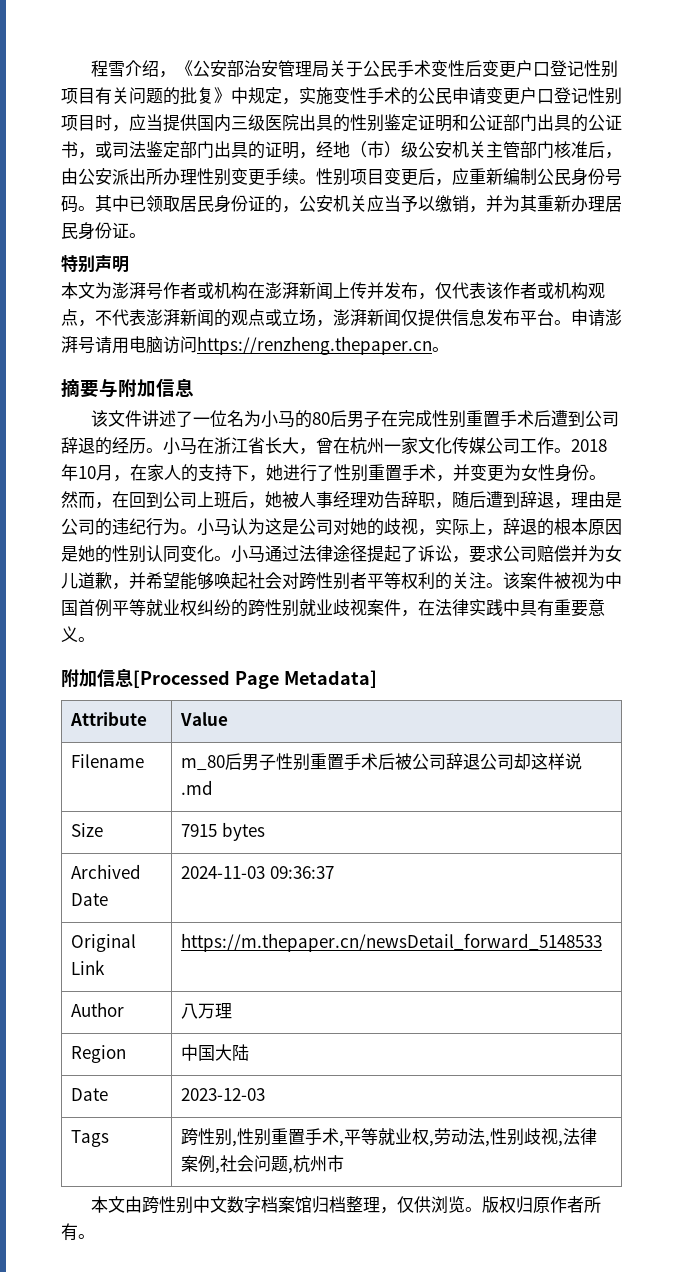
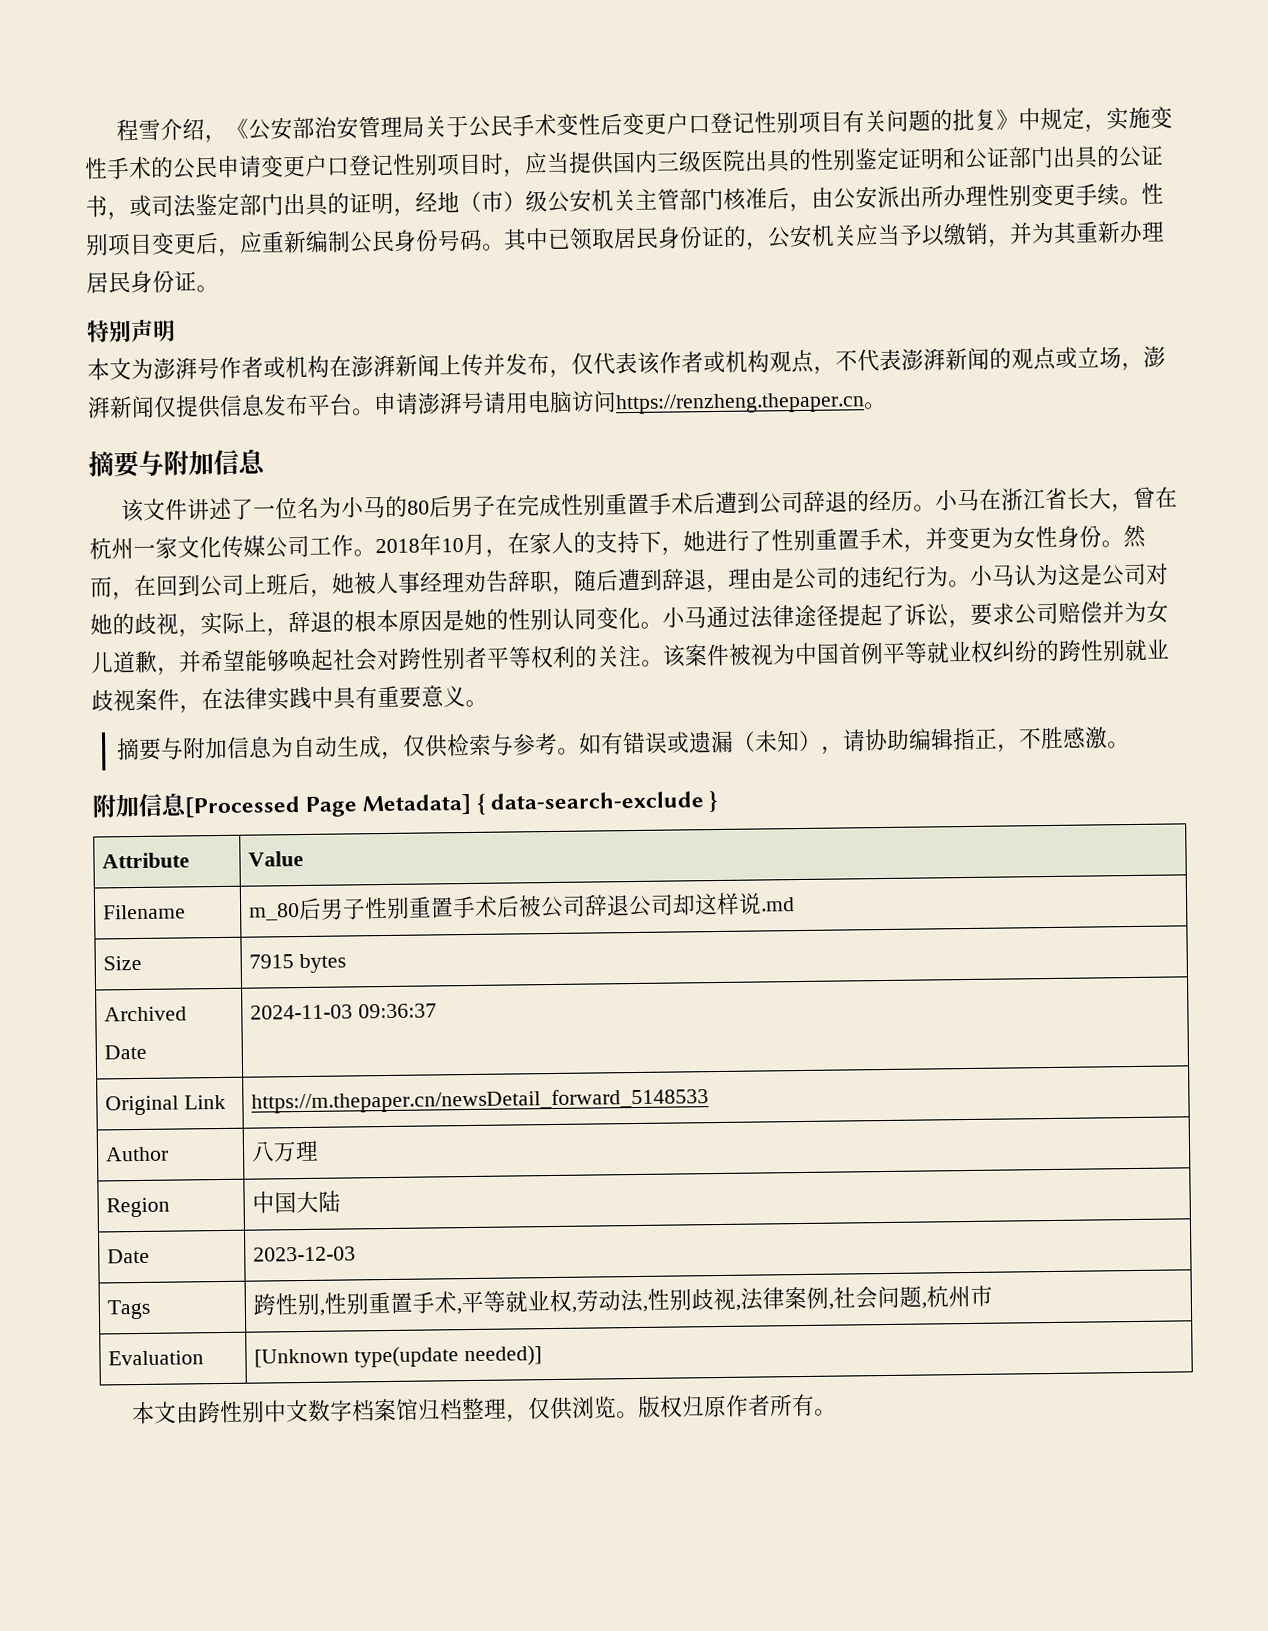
+ 摘要与附加信息为自动生成，仅供检索与参考。如有错误或遗漏（未知），请协助编辑指正，不胜感激。
- 附加信息[Processed Page Metadata]
+ 附加信息[Processed Page Metadata] { data-search-exclude }
+ Evaluation | [Unknown type(update needed)]

